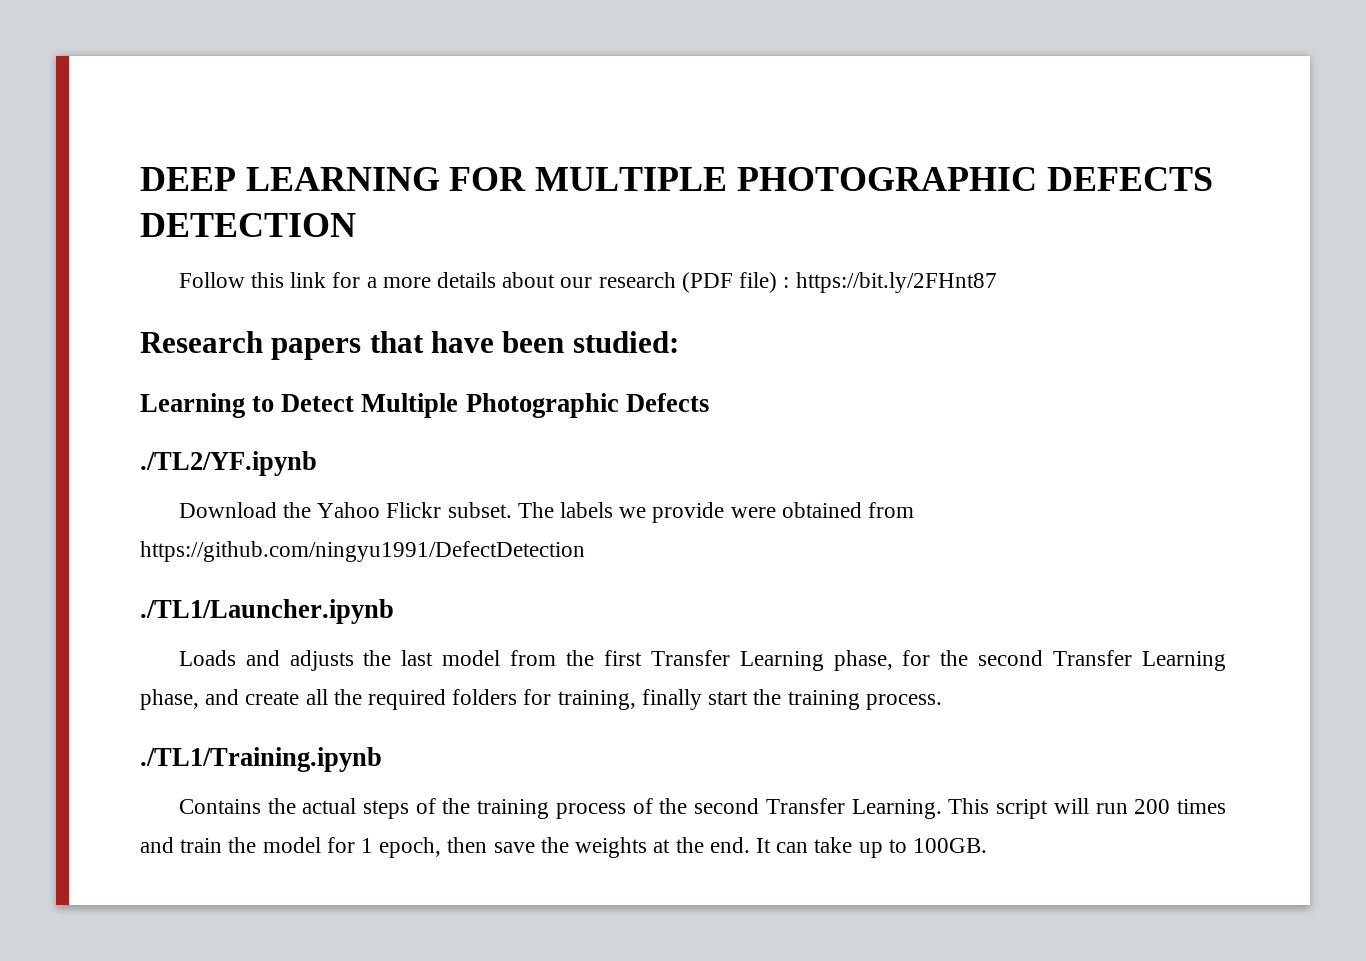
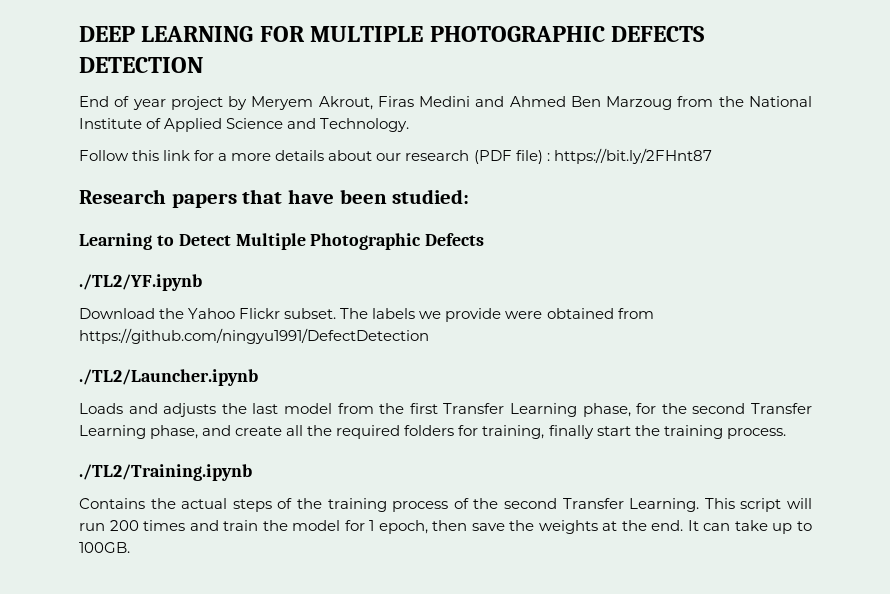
+ End of year project by Meryem Akrout, Firas Medini and Ahmed Ben Marzoug from the National Institute of Applied Science and Technology.
- ./TL1/Launcher.ipynb
+ ./TL2/Launcher.ipynb
- ./TL1/Training.ipynb
+ ./TL2/Training.ipynb

